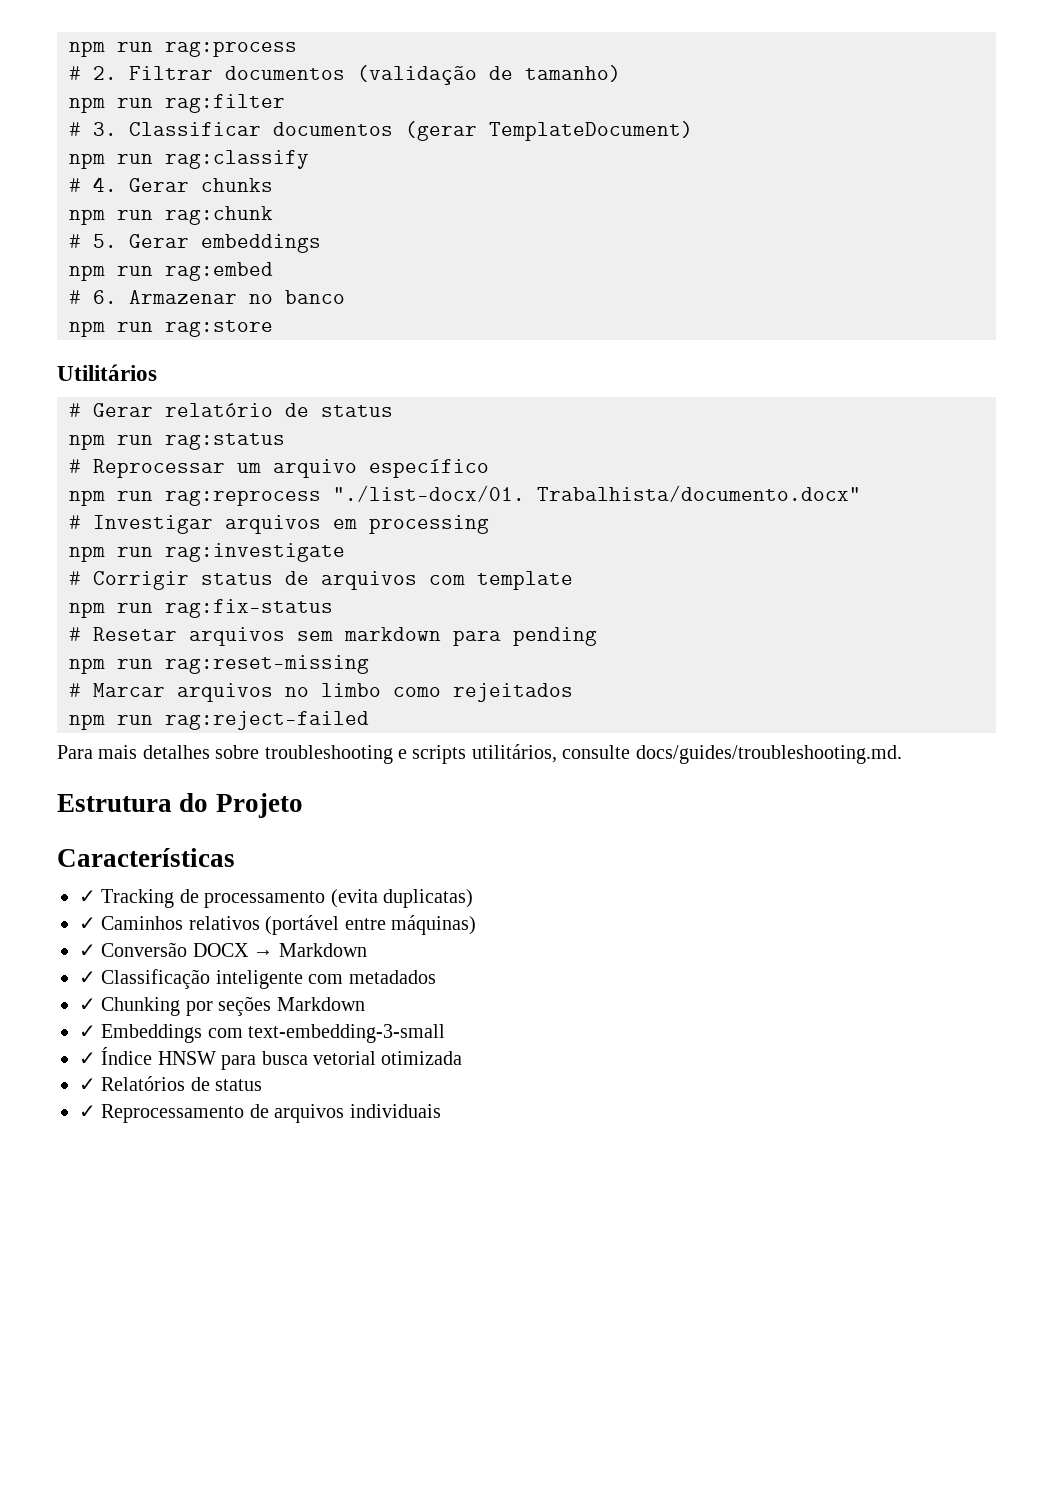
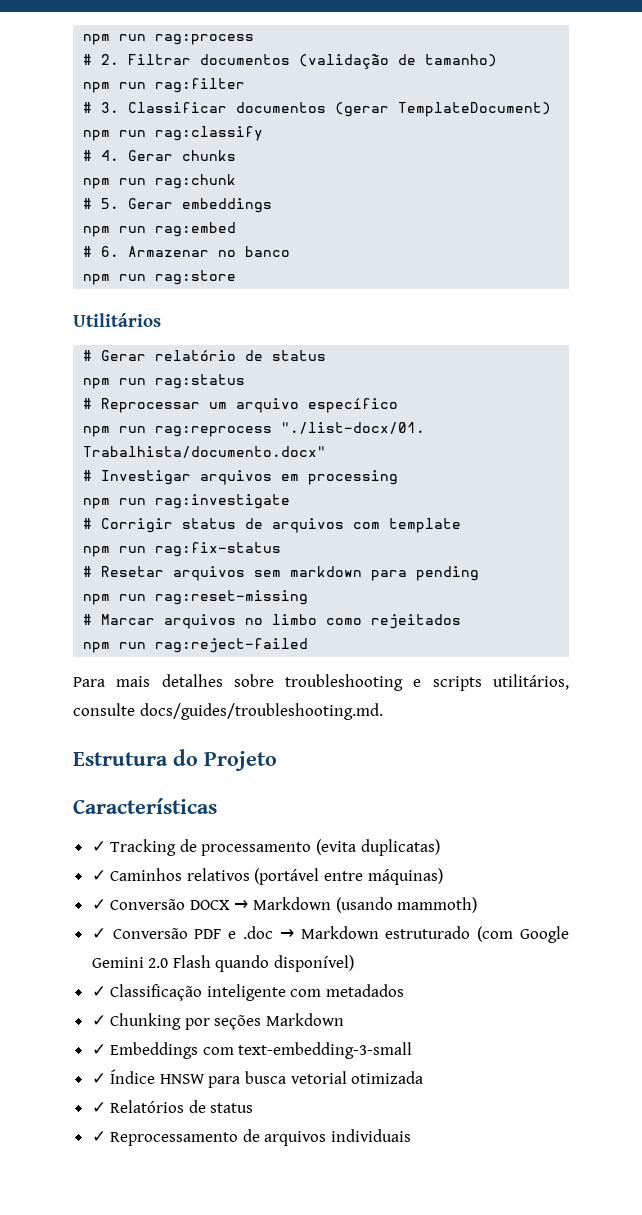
- ✓ Conversão DOCX → Markdown
+ ✓ Conversão DOCX → Markdown (usando mammoth)
+ ✓ Conversão PDF e .doc → Markdown estruturado (com Google Gemini 2.0 Flash quando disponível)

